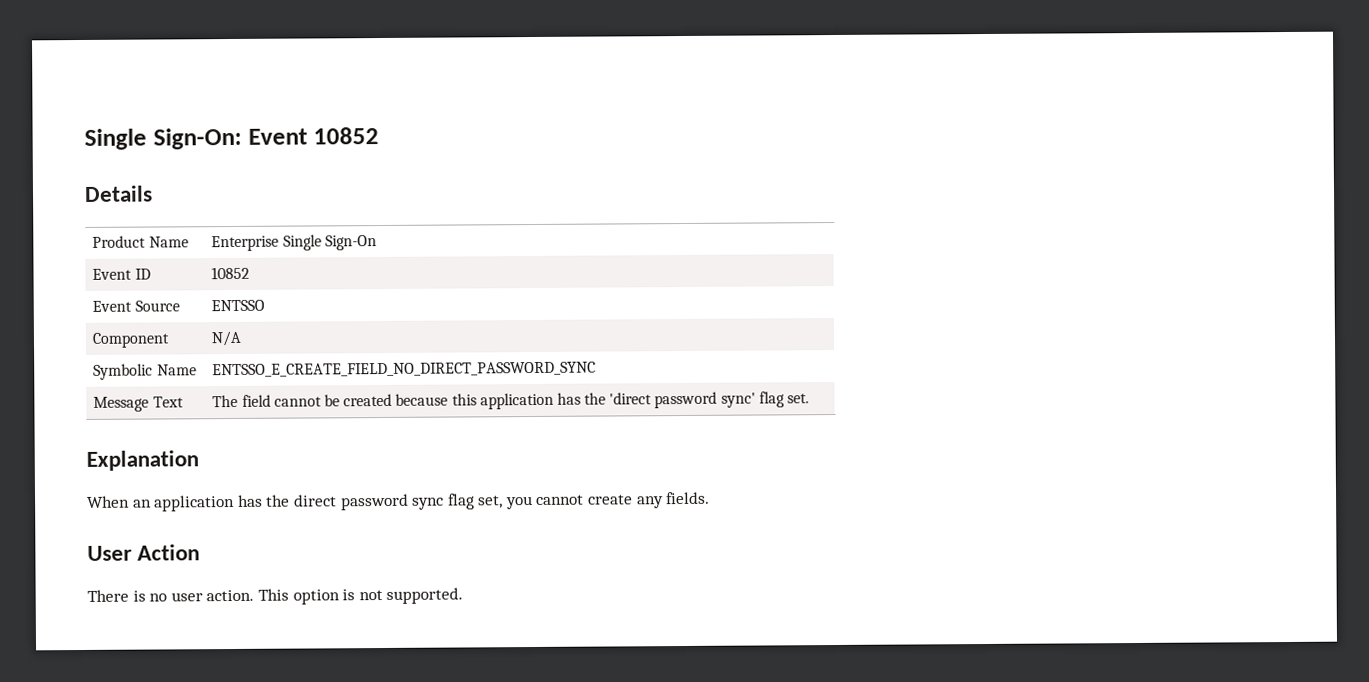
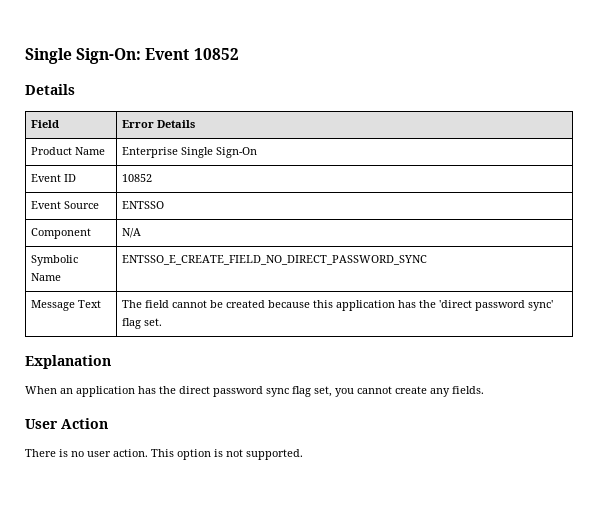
+ Field | Error Details

